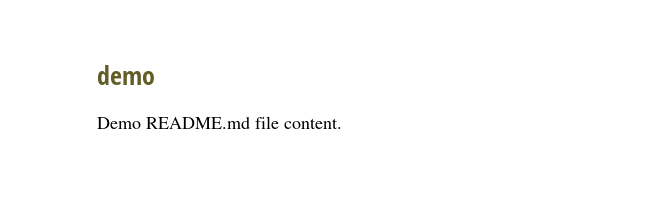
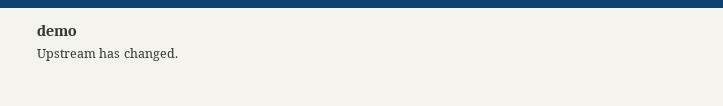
- Demo README.md file content.
+ Upstream has changed.

